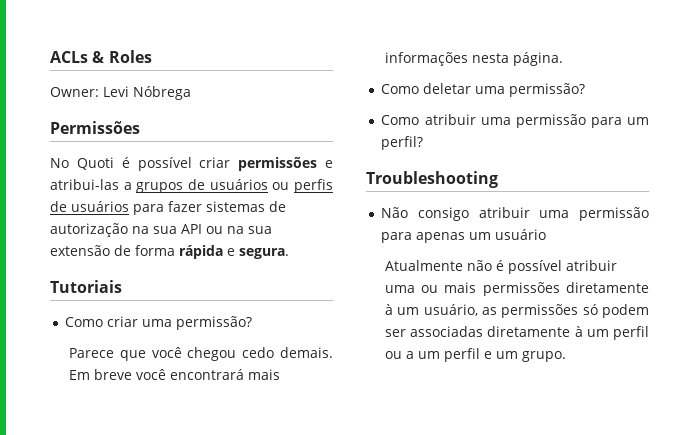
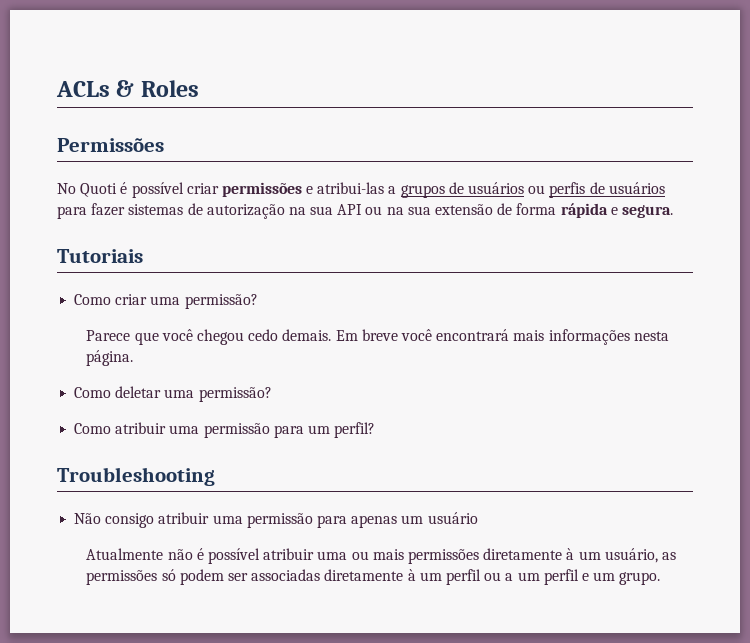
- Owner: Levi Nóbrega

